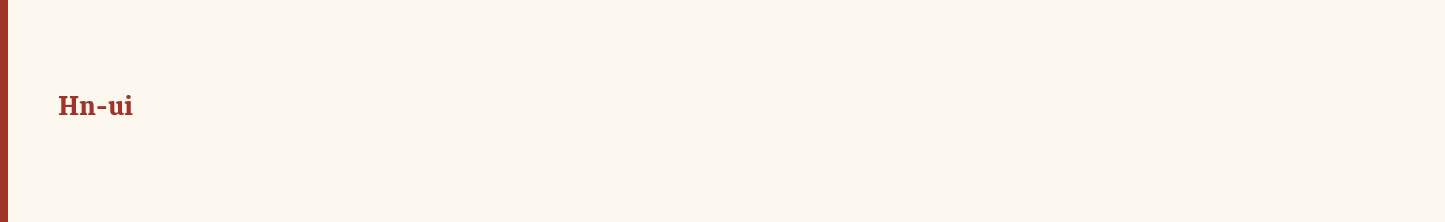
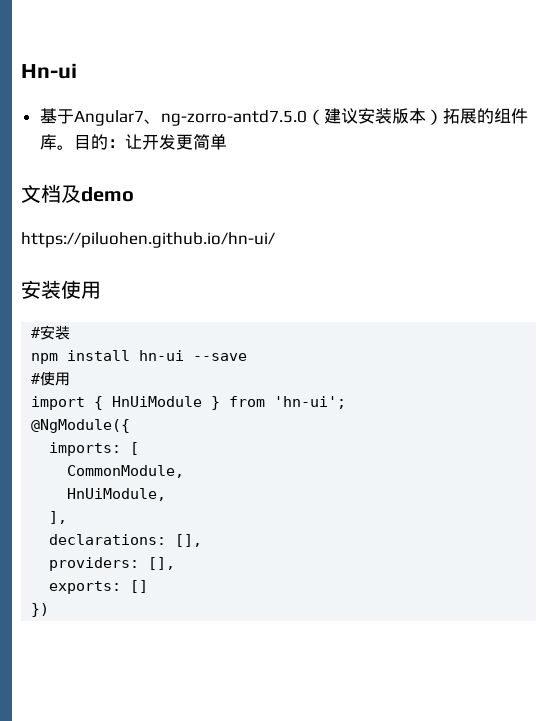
+ 基于Angular7、ng-zorro-antd7.5.0（建议安装版本）拓展的组件库。目的：让开发更简单
+ 文档及demo
+ https://piluohen.github.io/hn-ui/
+ 安装使用
+ #安装
+ npm install hn-ui --save
+ #使用
+ import { HnUiModule } from 'hn-ui';
+ @NgModule({
+ imports: [
+ CommonModule,
+ HnUiModule,
+ ],
+ declarations: [],
+ providers: [],
+ exports: []
+ })

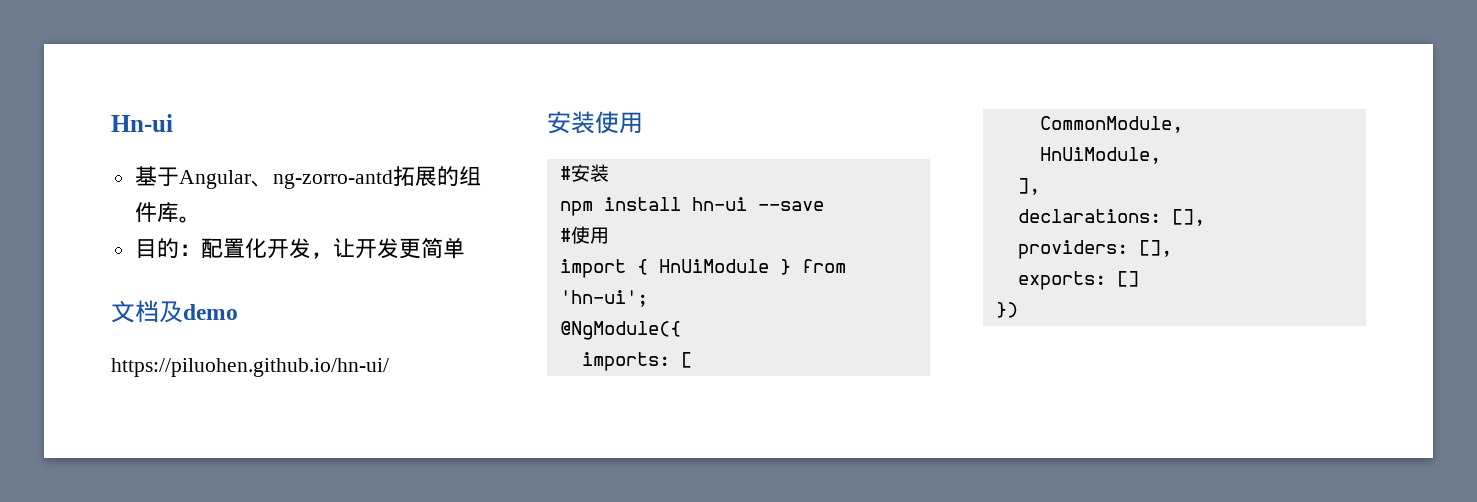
- 基于Angular7、ng-zorro-antd7.5.0（建议安装版本）拓展的组件库。目的：让开发更简单
+ 基于Angular、ng-zorro-antd拓展的组件库。
+ 目的：配置化开发，让开发更简单

